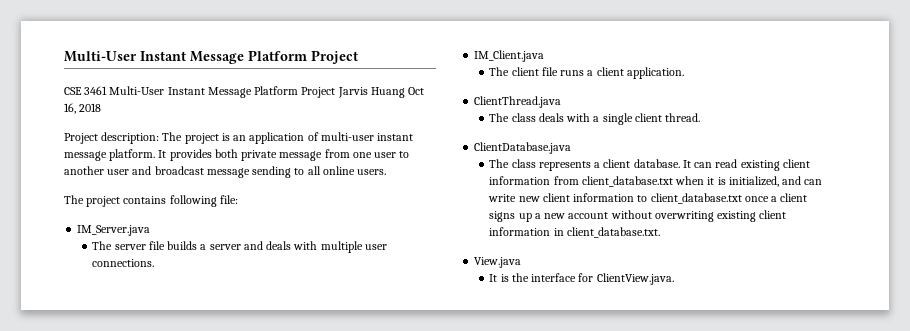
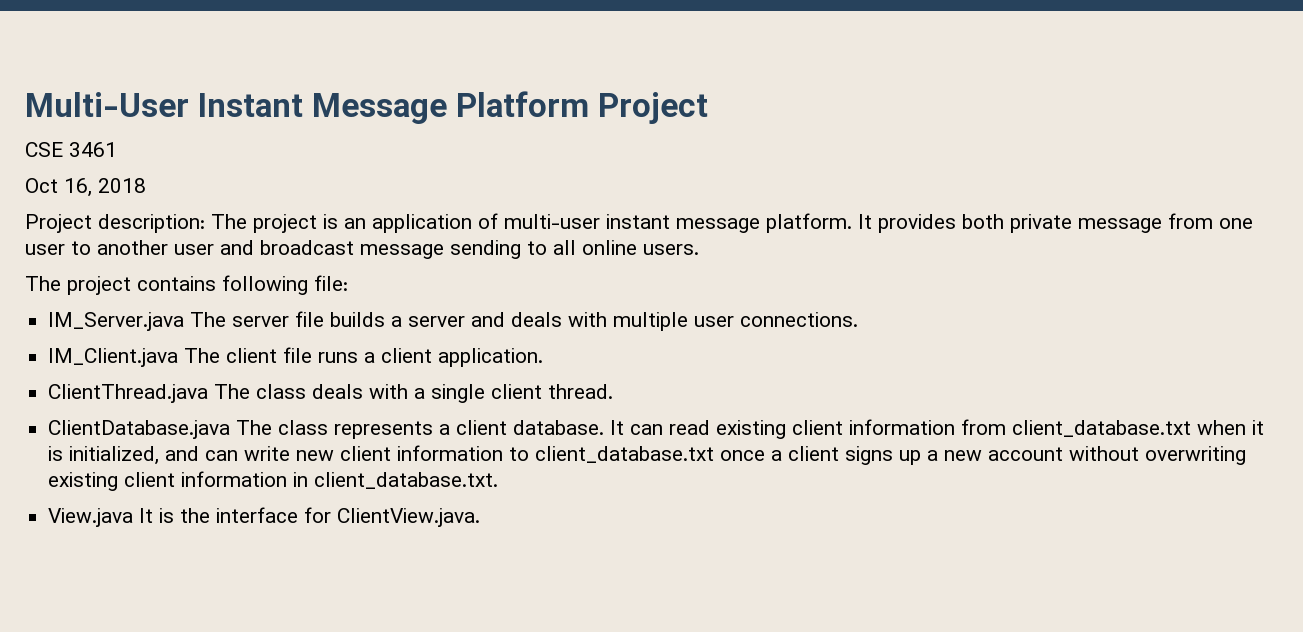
- CSE 3461 Multi-User Instant Message Platform Project Jarvis Huang Oct 16, 2018
+ CSE 3461
+ Oct 16, 2018
- IM_Server.java
- The server file builds a server and deals with multiple user connections.
+ IM_Server.java The server file builds a server and deals with multiple user connections.
- IM_Client.java
- The client file runs a client application.
+ IM_Client.java The client file runs a client application.
- ClientThread.java
- The class deals with a single client thread.
+ ClientThread.java The class deals with a single client thread.
- ClientDatabase.java
- The class represents a client database.
+ ClientDatabase.java The class represents a client database.
- View.java
- It is the interface for ClientView.java.
+ View.java It is the interface for ClientView.java.

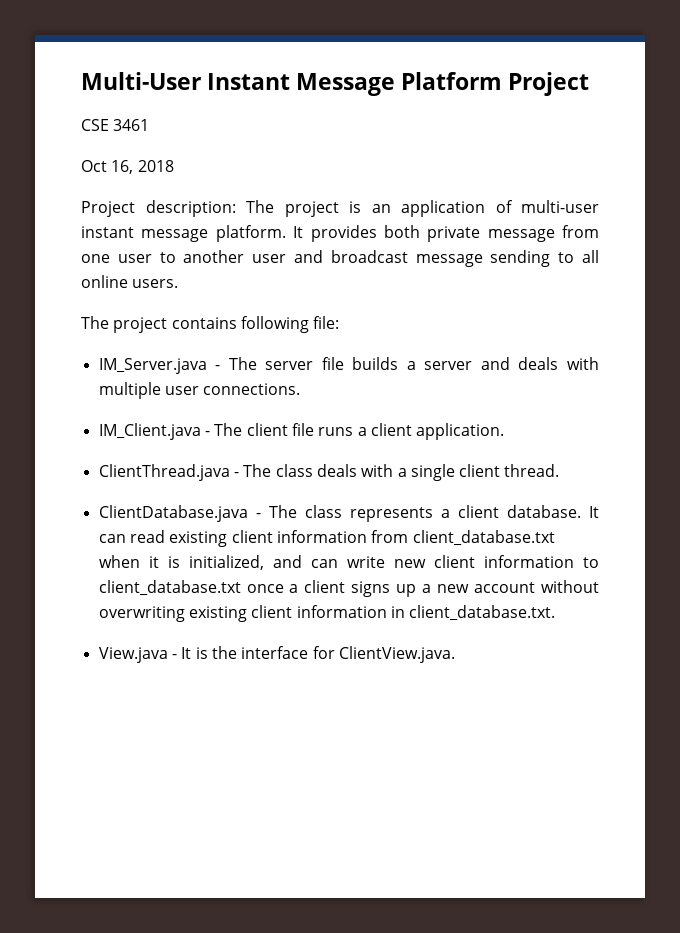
- IM_Server.java The server file builds a server and deals with multiple user connections.
+ IM_Server.java - The server file builds a server and deals with multiple user connections.
- IM_Client.java The client file runs a client application.
+ IM_Client.java - The client file runs a client application.
- ClientThread.java The class deals with a single client thread.
+ ClientThread.java - The class deals with a single client thread.
- ClientDatabase.java The class represents a client database.
+ ClientDatabase.java - The class represents a client database.
- View.java It is the interface for ClientView.java.
+ View.java - It is the interface for ClientView.java.

